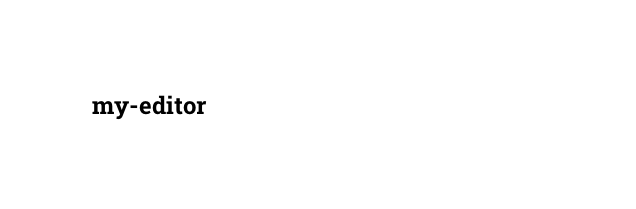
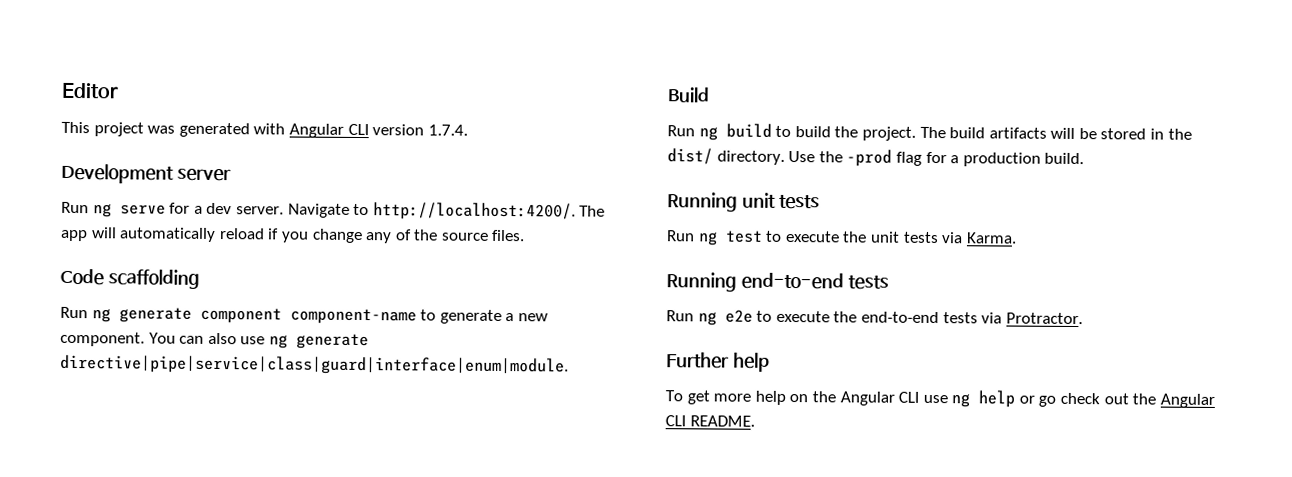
- my-editor
+ Editor
+ This project was generated with Angular CLI version 1.7.4.
+ Development server
+ Run ng serve for a dev server. Navigate to http://localhost:4200/. The app will automatically reload if you change any of the source files.
+ Code scaffolding
+ Run ng generate component component-name to generate a new component. You can also use ng generate directive|pipe|service|class|guard|interface|enum|module.
+ Build
+ Run ng build to build the project. The build artifacts will be stored in the dist/ directory. Use the -prod flag for a production build.
+ Running unit tests
+ Run ng test to execute the unit tests via Karma.
+ Running end-to-end tests
+ Run ng e2e to execute the end-to-end tests via Protractor.
+ Further help
+ To get more help on the Angular CLI use ng help or go check out the Angular CLI README.

